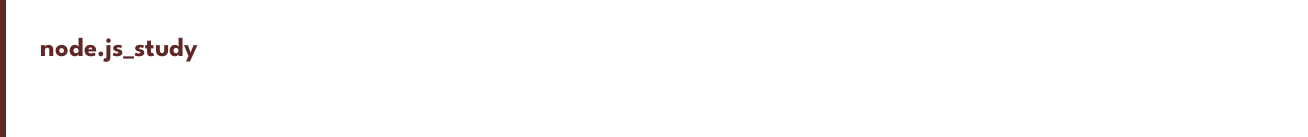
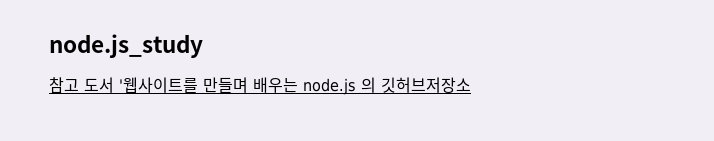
+ 참고 도서 '웹사이트를 만들며 배우는 node.js 의 깃허브저장소

